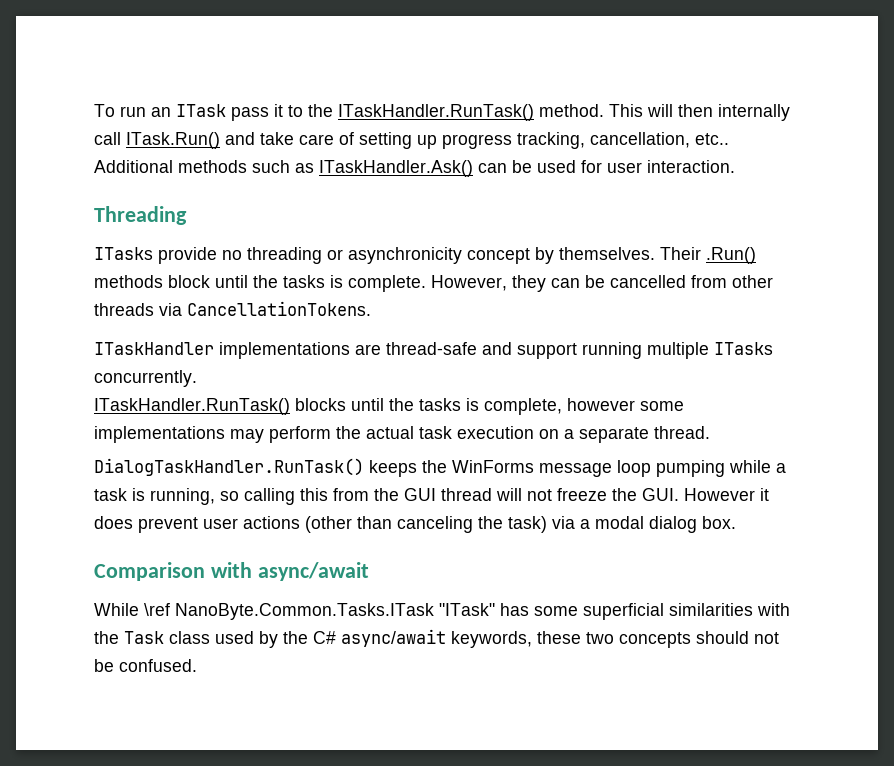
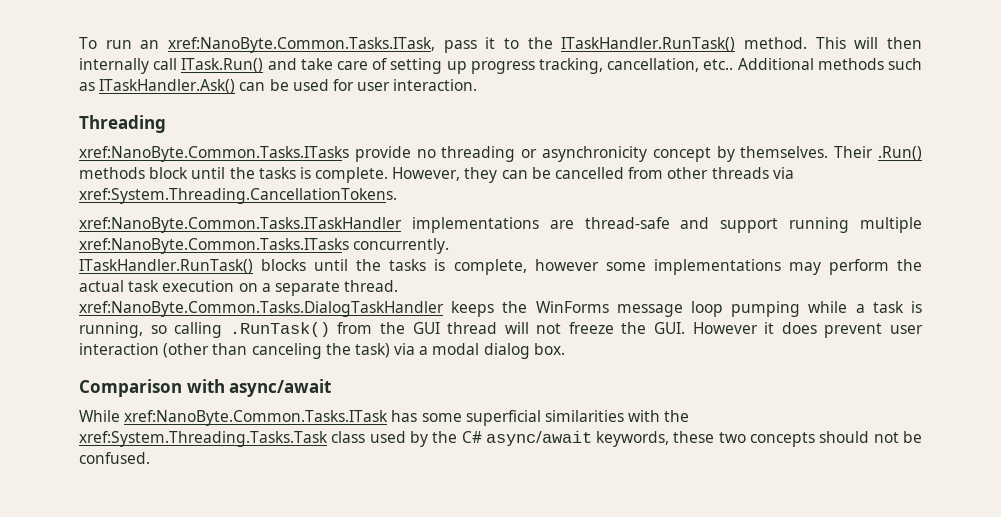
- To run an ITask pass it to the ITaskHandler.RunTask() method.
+ To run an xref:NanoByte.Common.Tasks.ITask, pass it to the ITaskHandler.RunTask() method.
- ITasks provide no threading or asynchronicity concept by themselves.
+ xref:NanoByte.Common.Tasks.ITasks provide no threading or asynchronicity concept by themselves.
- However, they can be cancelled from other threads via CancellationTokens.
- ITaskHandler implementations are thread-safe and support running multiple ITasks concurrently.
+ However, they can be cancelled from other threads via xref:System.Threading.CancellationTokens.
+ xref:NanoByte.Common.Tasks.ITaskHandler implementations are thread-safe and support running multiple xref:NanoByte.Common.Tasks.ITasks concurrently.
- DialogTaskHandler.RunTask() keeps the WinForms message loop pumping while a task is running, so calling this from the GUI thread will not freeze the GUI. However it does prevent user actions (other than canceling the task) via a modal dialog box.
+ xref:NanoByte.Common.Tasks.DialogTaskHandler keeps the WinForms message loop pumping while a task is running, so calling .RunTask() from the GUI thread will not freeze the GUI. However it does prevent user interaction (other than canceling the task) via a modal dialog box.
- While \ref NanoByte.Common.Tasks.ITask "ITask" has some superficial similarities with the Task class used by the C# async/await keywords, these two concepts should not be confused.
+ While xref:NanoByte.Common.Tasks.ITask has some superficial similarities with the xref:System.Threading.Tasks.Task class used by the C# async/await keywords, these two concepts should not be confused.

